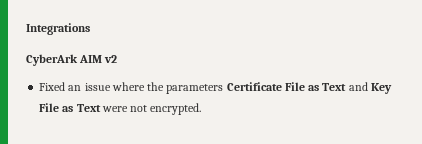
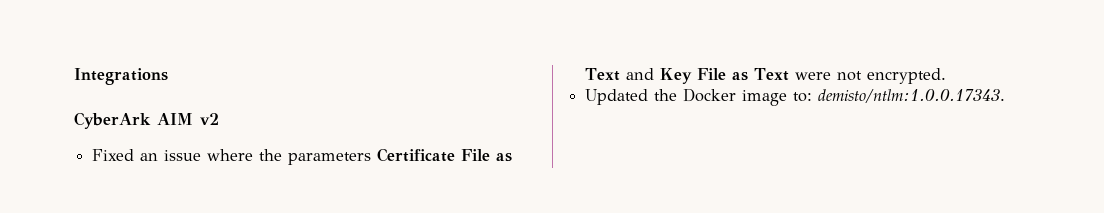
+ Updated the Docker image to: demisto/ntlm:1.0.0.17343.

